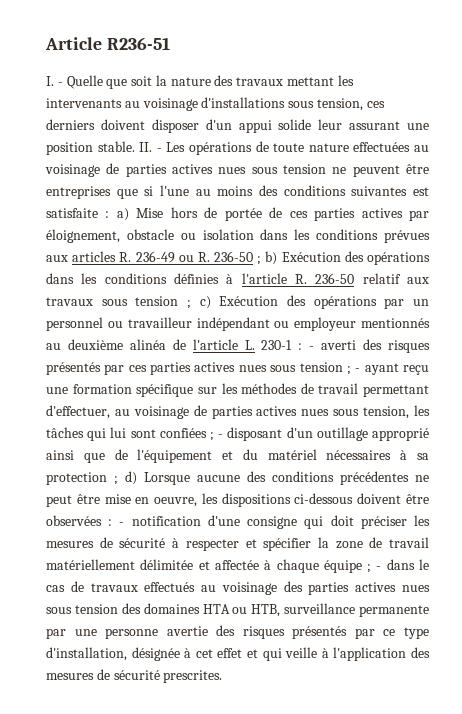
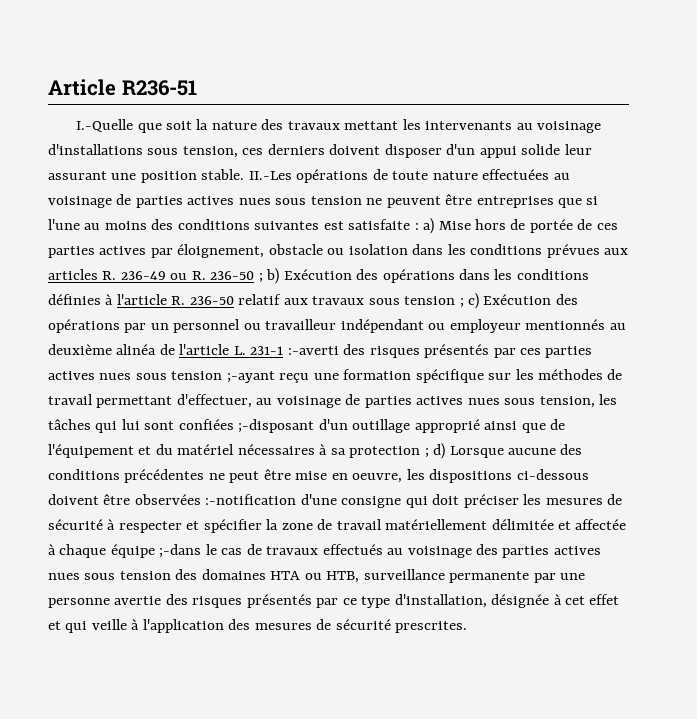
- I. - Quelle que soit la nature des travaux mettant les intervenants au voisinage d'installations sous tension, ces derniers doivent disposer d'un appui solide leur assurant une position stable.
+ I.-Quelle que soit la nature des travaux mettant les intervenants au voisinage d'installations sous tension, ces derniers doivent disposer d'un appui solide leur assurant une position stable.
- II. - Les opérations de toute nature effectuées au voisinage de parties actives nues sous tension ne peuvent être entreprises que si l'une au moins des conditions suivantes est satisfaite :
+ II.-Les opérations de toute nature effectuées au voisinage de parties actives nues sous tension ne peuvent être entreprises que si l'une au moins des conditions suivantes est satisfaite :
- c) Exécution des opérations par un personnel ou travailleur indépendant ou employeur mentionnés au deuxième alinéa de l'article L. 230-1 : - averti des risques présentés par ces parties actives nues sous tension ; - ayant reçu une formation spécifique sur les méthodes de travail permettant d'effectuer, au voisinage de parties actives nues sous tension, les tâches qui lui sont confiées ; - disposant d'un outillage approprié ainsi que de l'équipement et du matériel nécessaires à sa protection ;
+ c) Exécution des opérations par un personnel ou travailleur indépendant ou employeur mentionnés au deuxième alinéa de l'article L. 231-1 :-averti des risques présentés par ces parties actives nues sous tension ;-ayant reçu une formation spécifique sur les méthodes de travail permettant d'effectuer, au voisinage de parties actives nues sous tension, les tâches qui lui sont confiées ;-disposant d'un outillage approprié ainsi que de l'équipement et du matériel nécessaires à sa protection ;
- d) Lorsque aucune des conditions précédentes ne peut être mise en oeuvre, les dispositions ci-dessous doivent être observées : - notification d'une consigne qui doit préciser les mesures de sécurité à respecter et spécifier la zone de travail matériellement délimitée et affectée à chaque équipe ; - dans le cas de travaux effectués au voisinage des parties actives nues sous tension des domaines HTA ou HTB, surveillance permanente par une personne avertie des risques présentés par ce type d'installation, désignée à cet effet et qui veille à l'application des mesures de sécurité prescrites.
+ d) Lorsque aucune des conditions précédentes ne peut être mise en oeuvre, les dispositions ci-dessous doivent être observées :-notification d'une consigne qui doit préciser les mesures de sécurité à respecter et spécifier la zone de travail matériellement délimitée et affectée à chaque équipe ;-dans le cas de travaux effectués au voisinage des parties actives nues sous tension des domaines HTA ou HTB, surveillance permanente par une personne avertie des risques présentés par ce type d'installation, désignée à cet effet et qui veille à l'application des mesures de sécurité prescrites.

